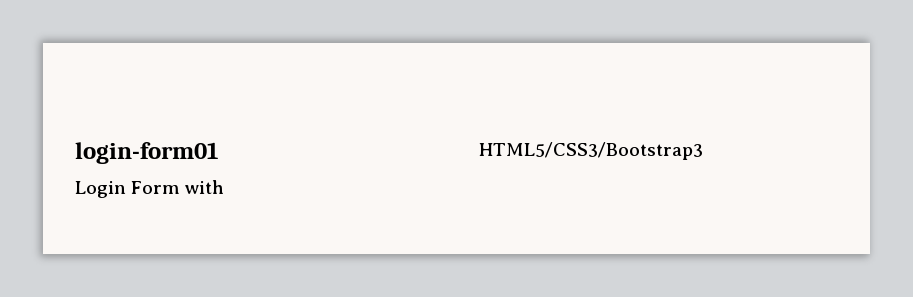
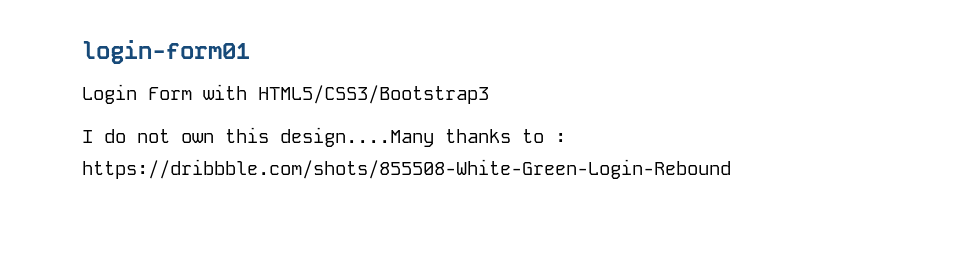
+ I do not own this design....Many thanks to : https://dribbble.com/shots/855508-White-Green-Login-Rebound

